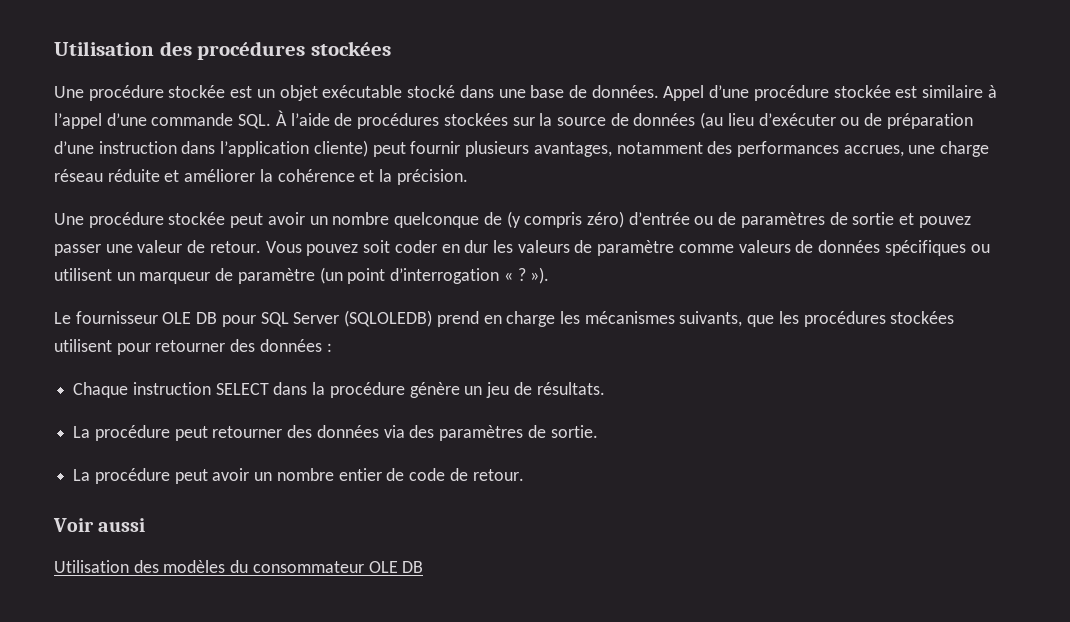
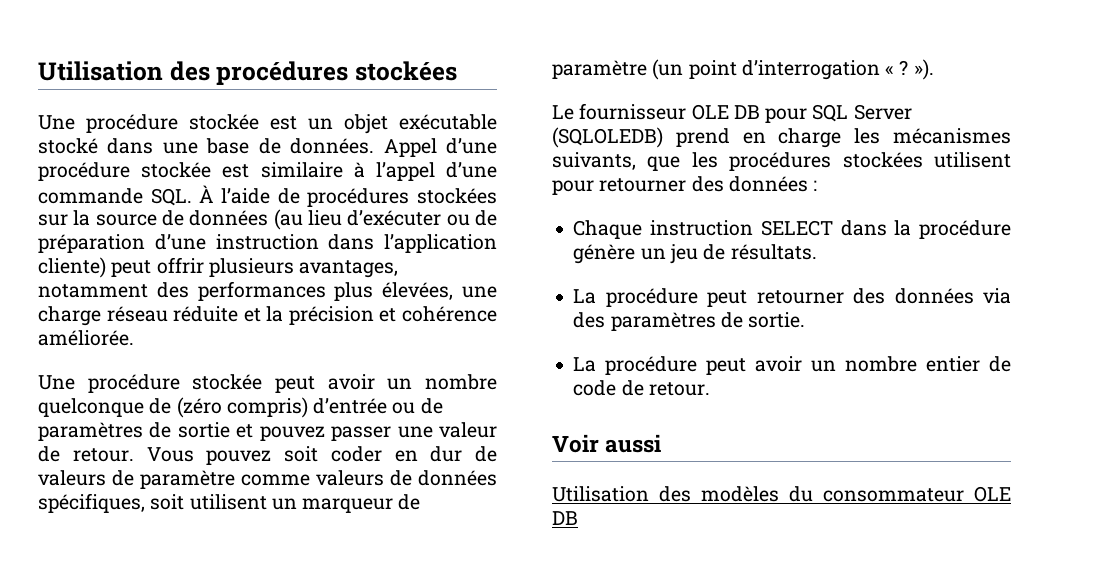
- Appel d’une procédure stockée est similaire à l’appel d’une commande SQL. À l’aide de procédures stockées sur la source de données (au lieu d’exécuter ou de préparation d’une instruction dans l’application cliente) peut fournir plusieurs avantages, notamment des performances accrues, une charge réseau réduite et améliorer la cohérence et la précision.
+ Appel d’une procédure stockée est similaire à l’appel d’une commande SQL. À l’aide de procédures stockées sur la source de données (au lieu d’exécuter ou de préparation d’une instruction dans l’application cliente) peut offrir plusieurs avantages, notamment des performances plus élevées, une charge réseau réduite et la précision et cohérence améliorée.
- Une procédure stockée peut avoir un nombre quelconque de (y compris zéro) d’entrée ou de paramètres de sortie et pouvez passer une valeur de retour.
+ Une procédure stockée peut avoir un nombre quelconque de (zéro compris) d’entrée ou de paramètres de sortie et pouvez passer une valeur de retour.
- Vous pouvez soit coder en dur les valeurs de paramètre comme valeurs de données spécifiques ou utilisent un marqueur de paramètre (un point d’interrogation « ? »).
+ Vous pouvez soit coder en dur de valeurs de paramètre comme valeurs de données spécifiques, soit utilisent un marqueur de paramètre (un point d’interrogation « ? »).

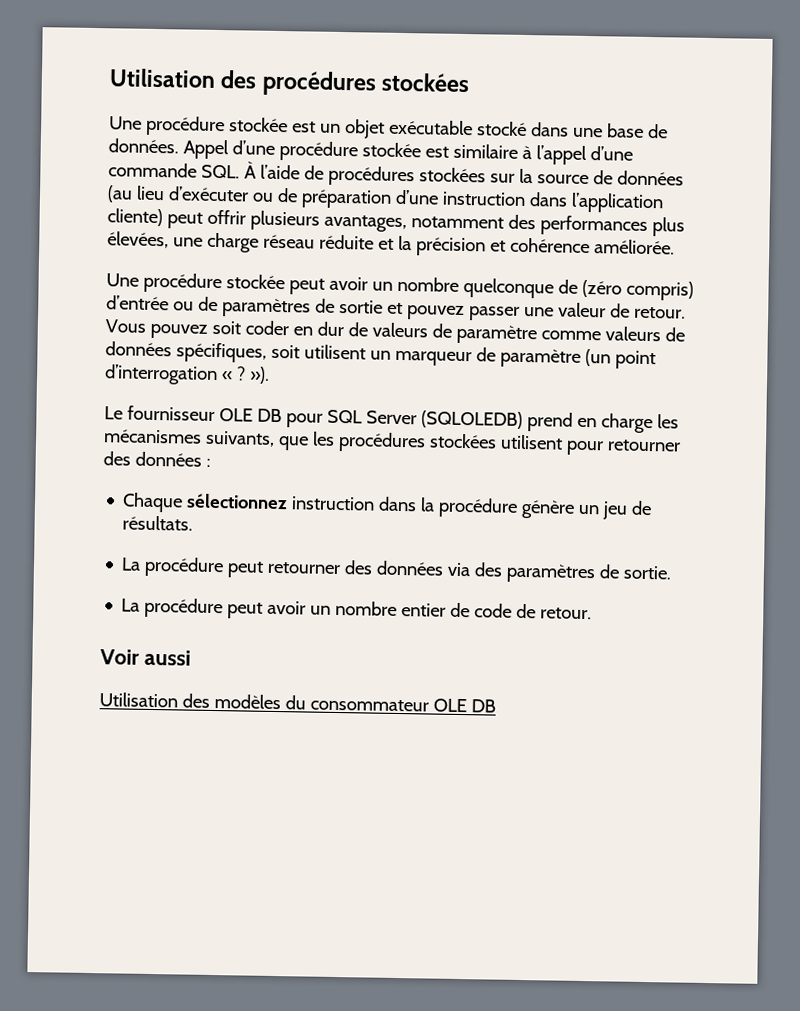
- Chaque instruction SELECT dans la procédure génère un jeu de résultats.
+ Chaque sélectionnez instruction dans la procédure génère un jeu de résultats.

